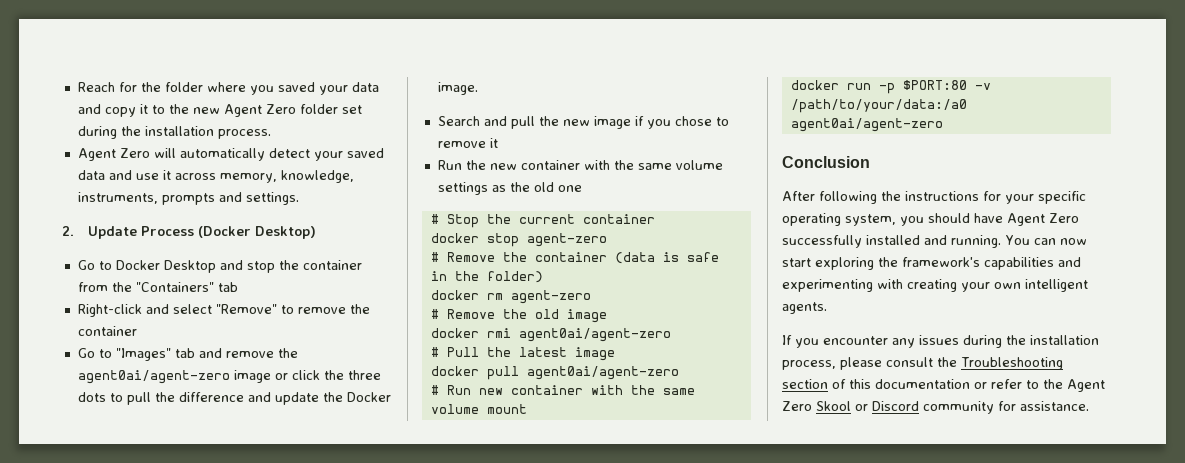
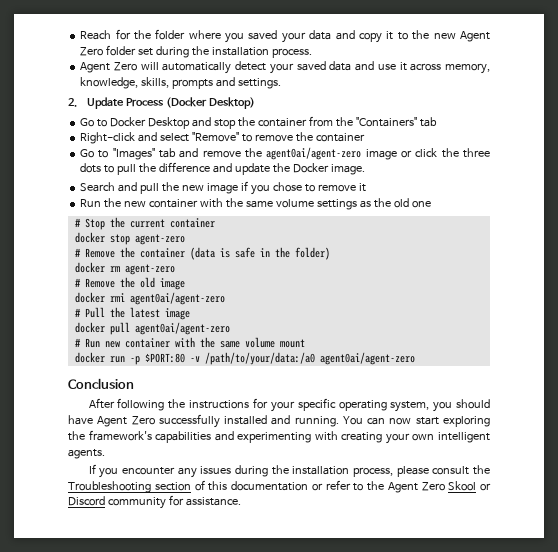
- Agent Zero will automatically detect your saved data and use it across memory, knowledge, instruments, prompts and settings.
+ Agent Zero will automatically detect your saved data and use it across memory, knowledge, skills, prompts and settings.

